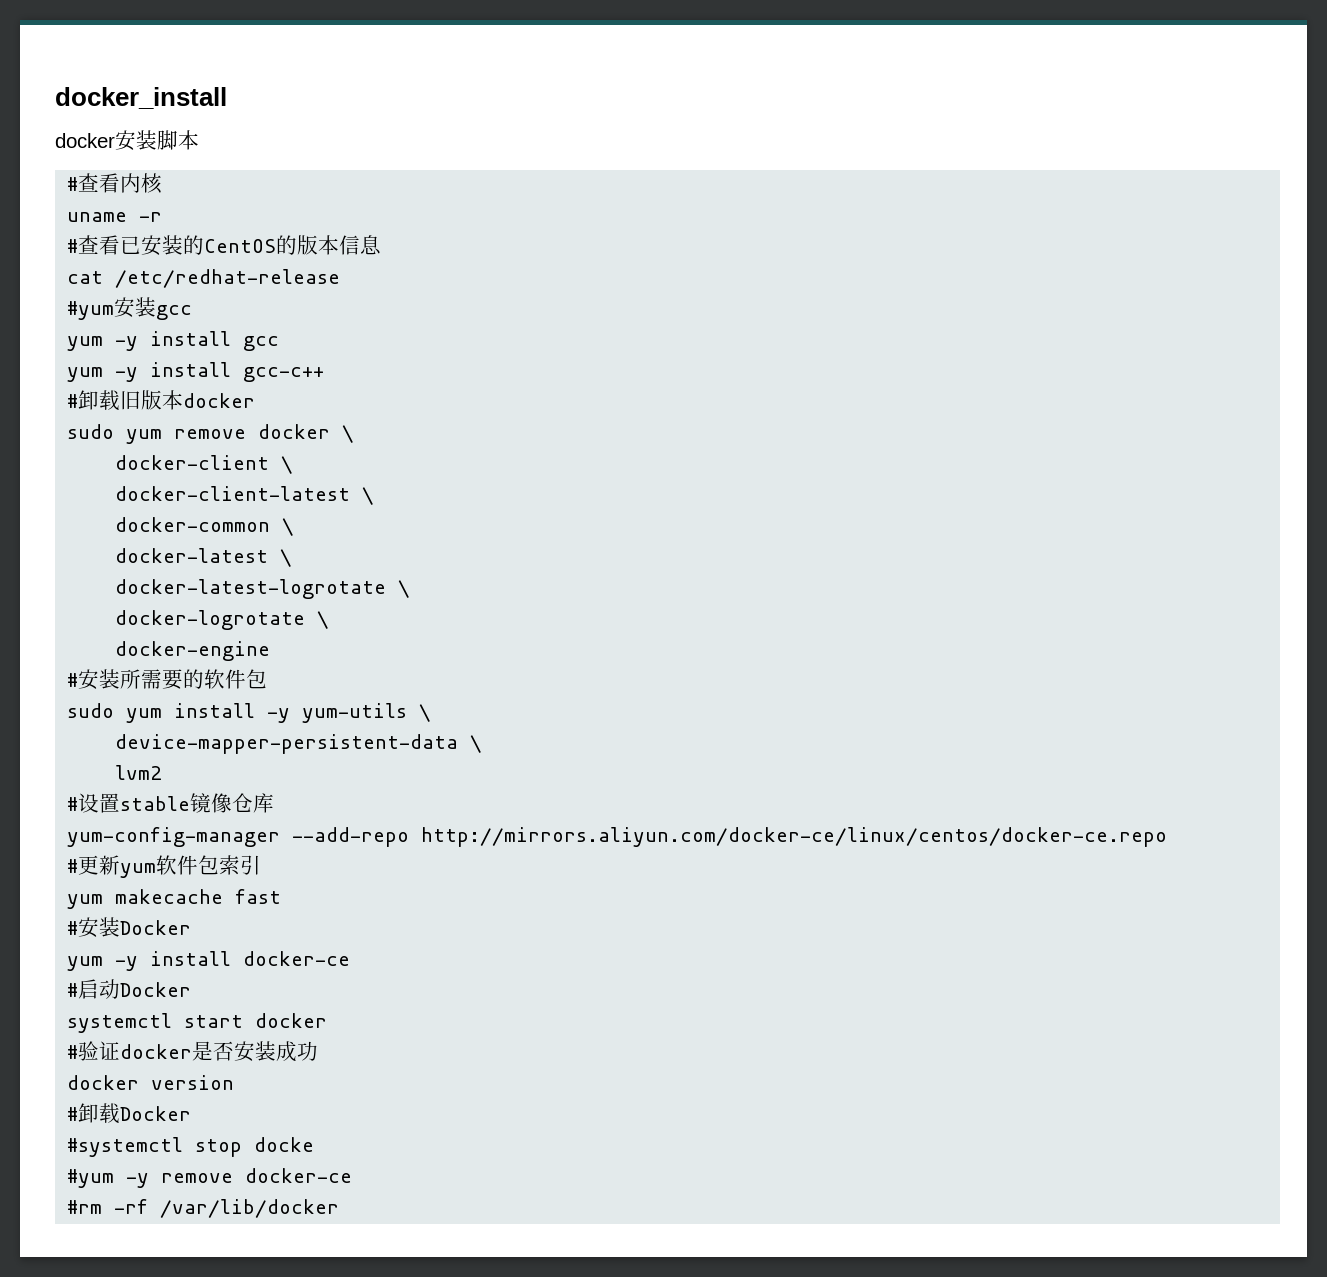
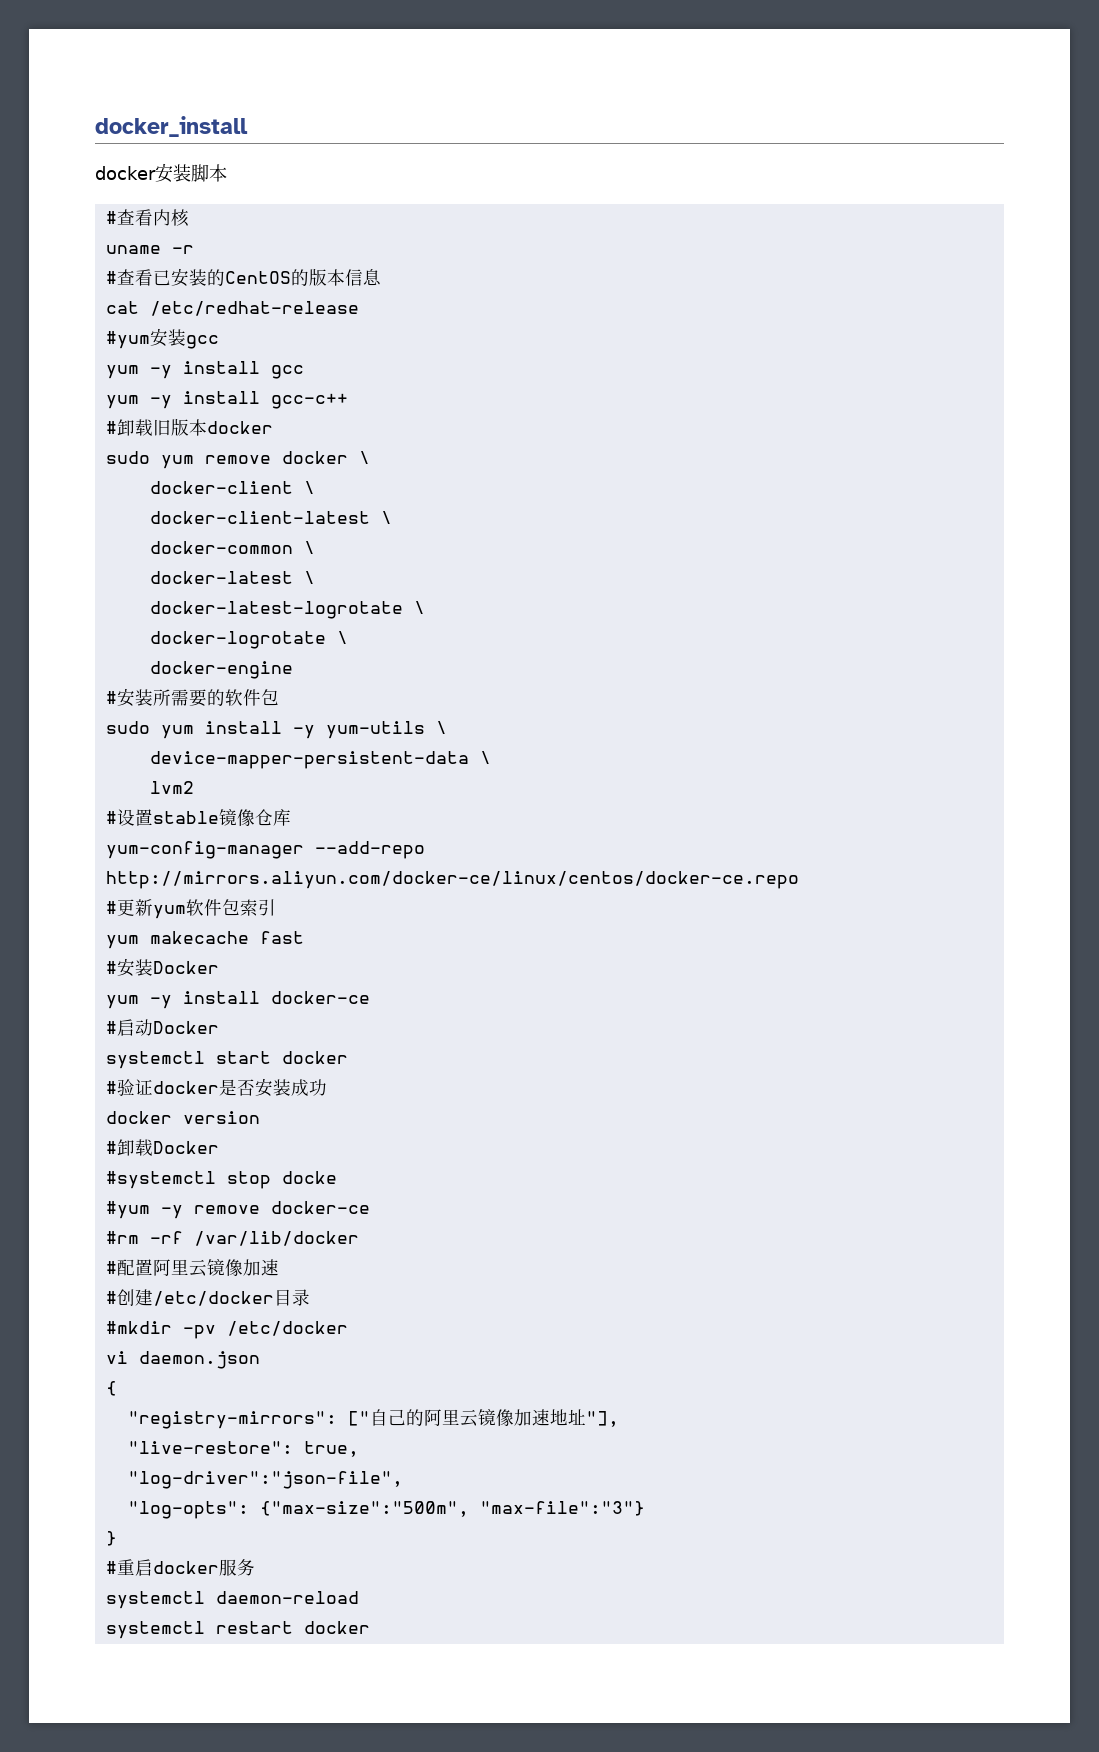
+ #配置阿里云镜像加速
+ #创建/etc/docker目录
+ #mkdir -pv /etc/docker
+ vi daemon.json
+ {
+ "registry-mirrors": ["自己的阿里云镜像加速地址"],
+ "live-restore": true,
+ "log-driver":"json-file",
+ "log-opts": {"max-size":"500m", "max-file":"3"}
+ }
+ #重启docker服务
+ systemctl daemon-reload
+ systemctl restart docker

